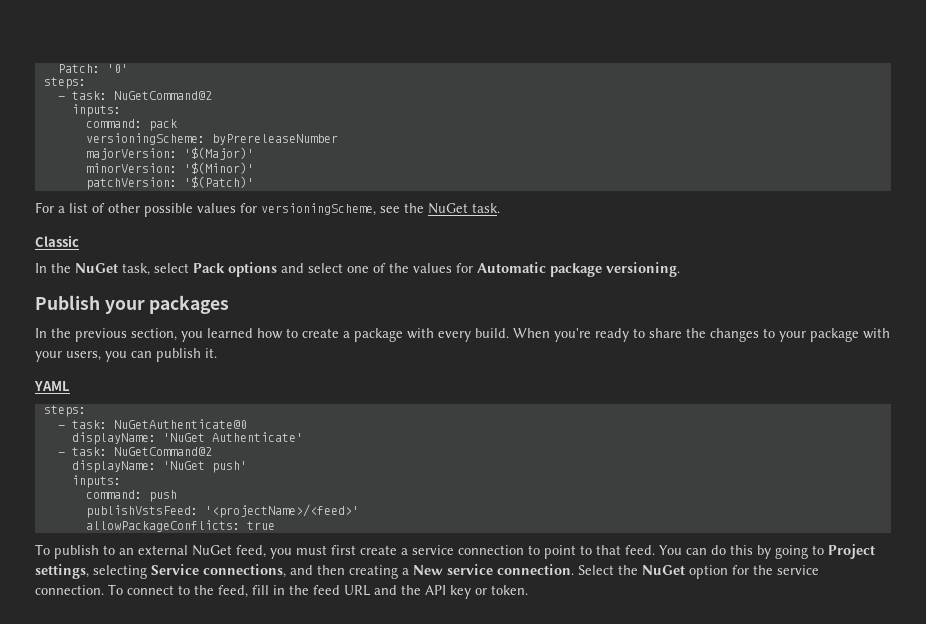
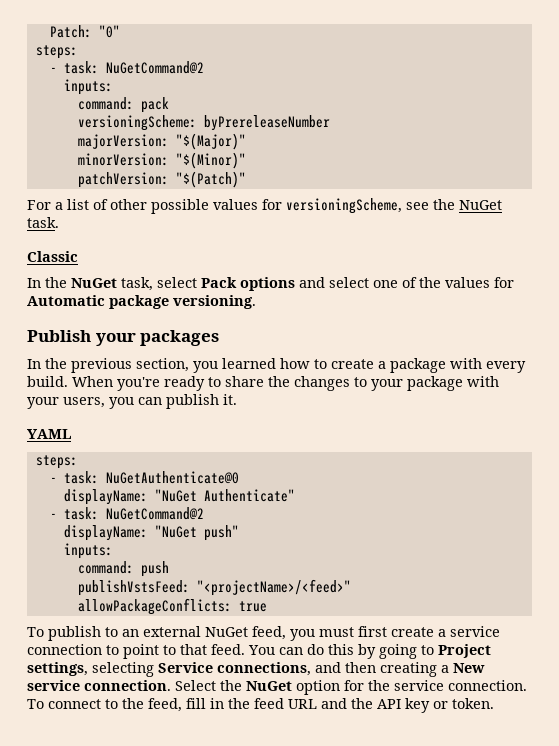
- Patch: '0'
+ Patch: "0"
- majorVersion: '$(Major)'
+ majorVersion: "$(Major)"
- minorVersion: '$(Minor)'
+ minorVersion: "$(Minor)"
- patchVersion: '$(Patch)'
+ patchVersion: "$(Patch)"
- displayName: 'NuGet Authenticate'
+ displayName: "NuGet Authenticate"
- displayName: 'NuGet push'
+ displayName: "NuGet push"
- publishVstsFeed: '<projectName>/<feed>'
+ publishVstsFeed: "<projectName>/<feed>"

